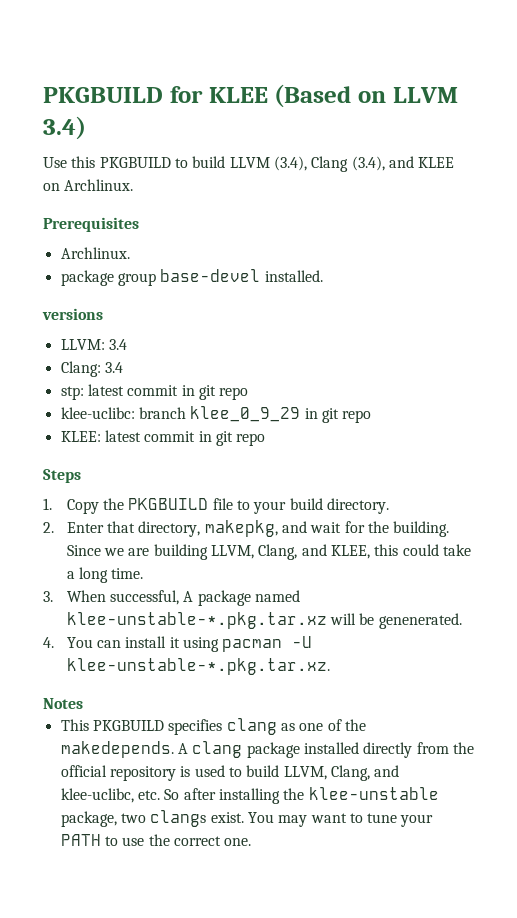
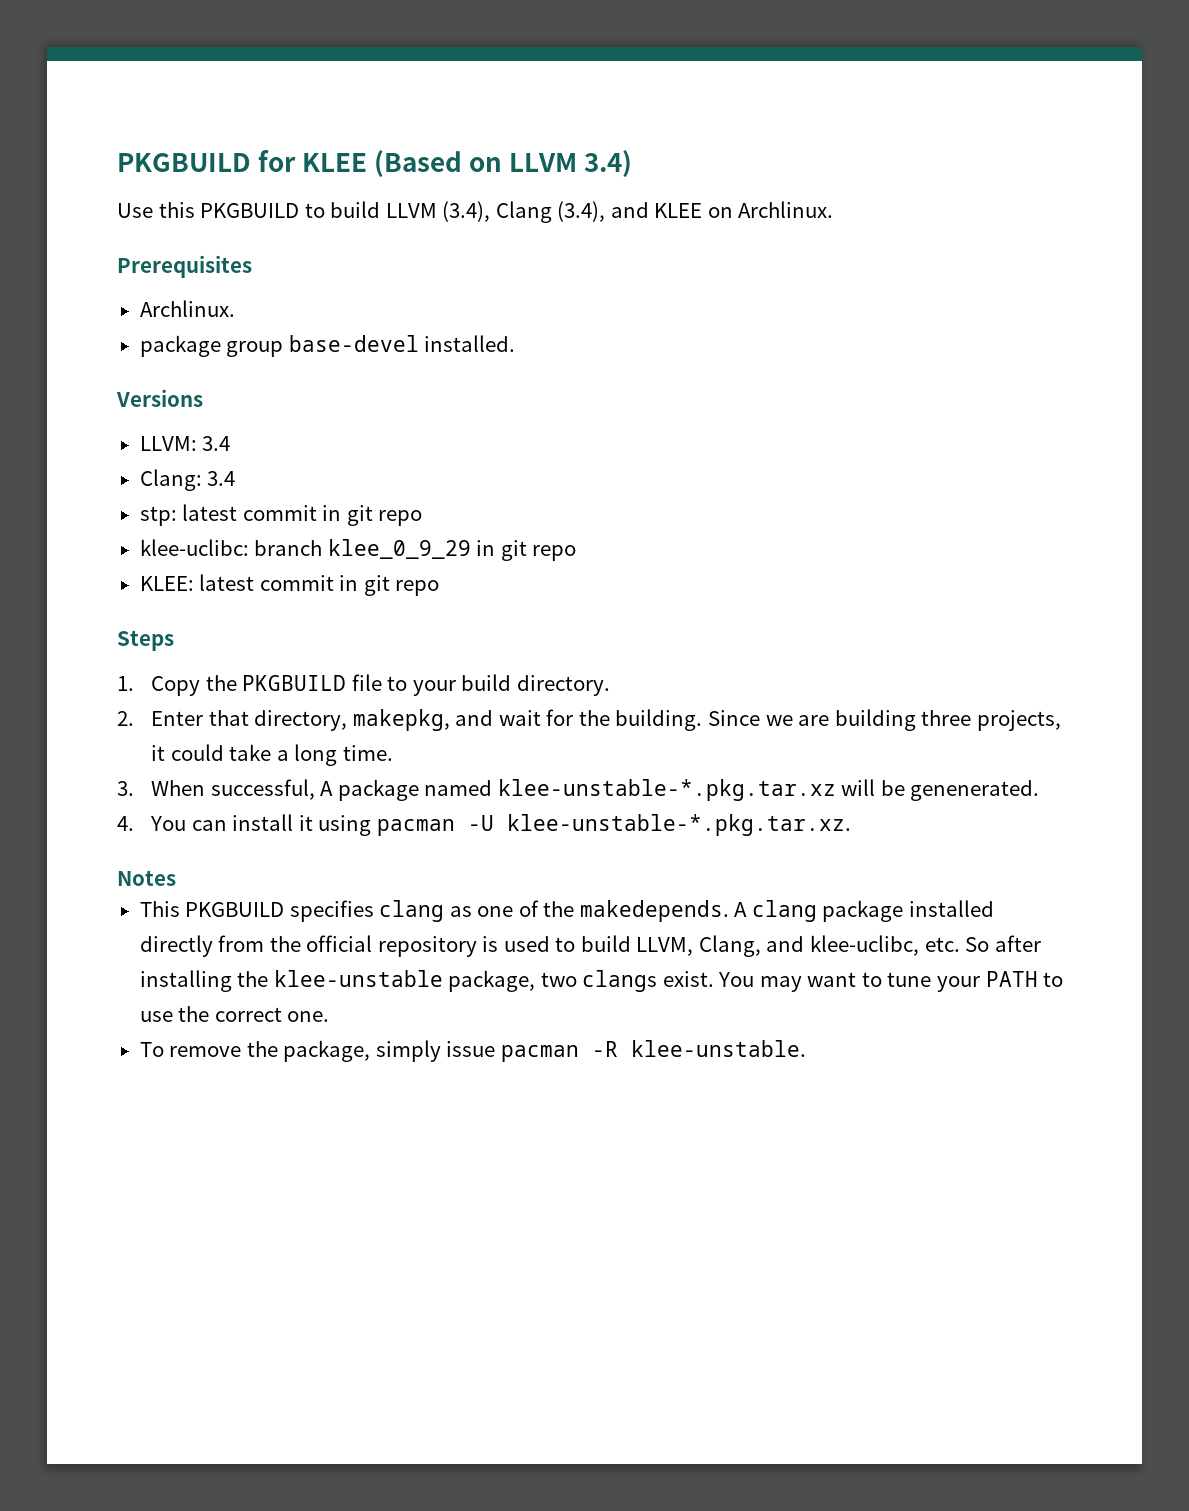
- versions
+ Versions
- Since we are building LLVM, Clang, and KLEE, this could take a long time.
+ Since we are building three projects, it could take a long time.
+ To remove the package, simply issue pacman -R klee-unstable.

